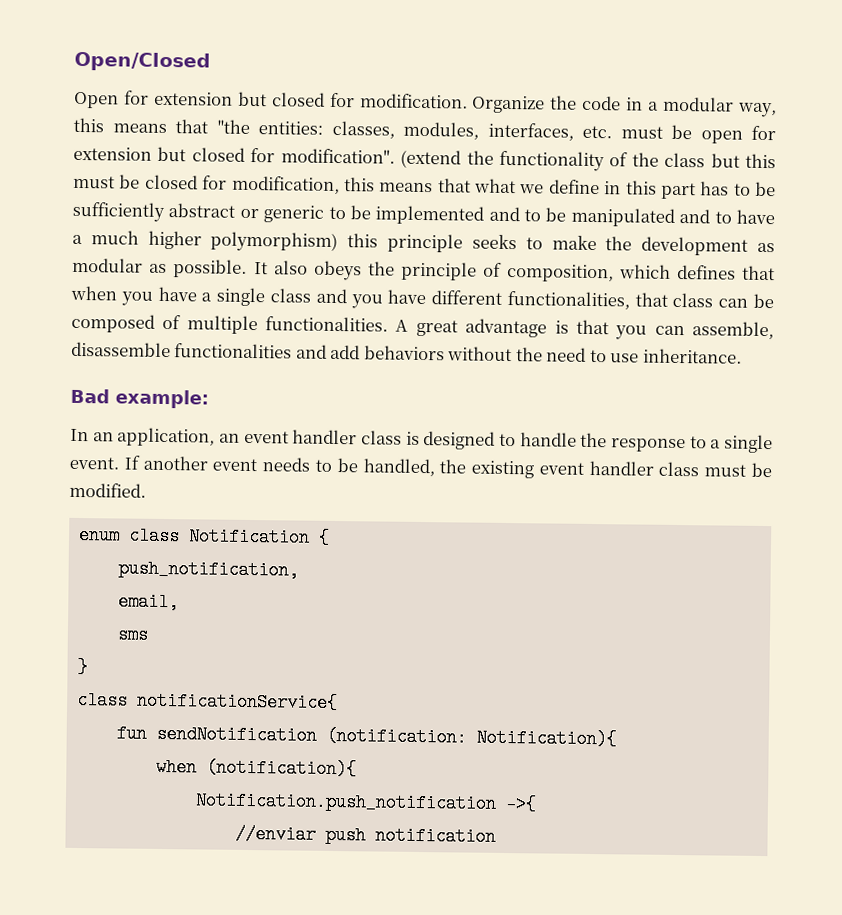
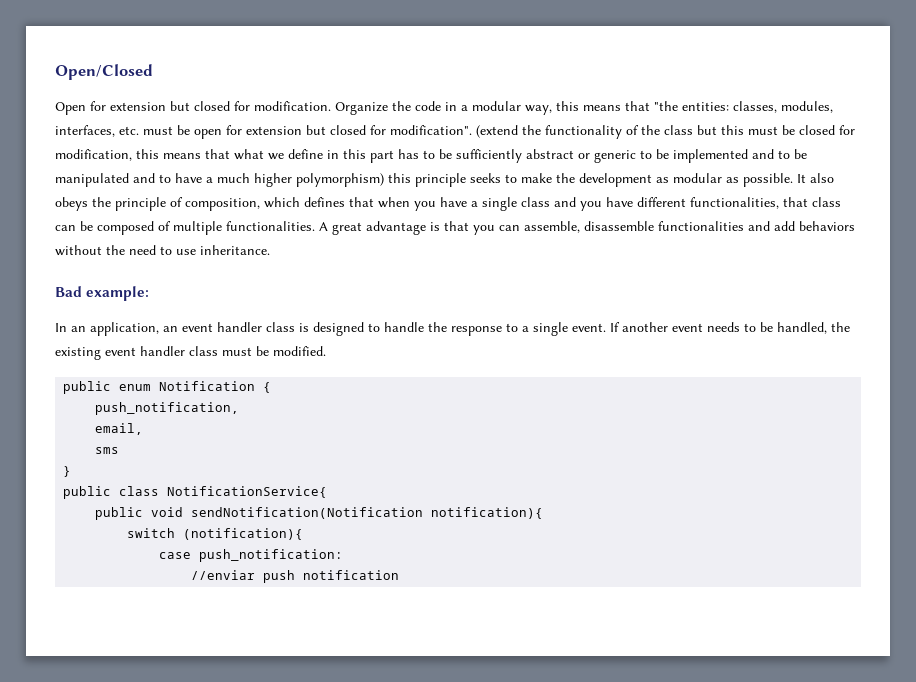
- enum class Notification {
+ public enum Notification {
- class notificationService{
- fun sendNotification (notification: Notification){
- when (notification){
+ public class NotificationService{
+ public void sendNotification(Notification notification){
+ switch (notification){
- Notification.push_notification ->{
+ case push_notification:

